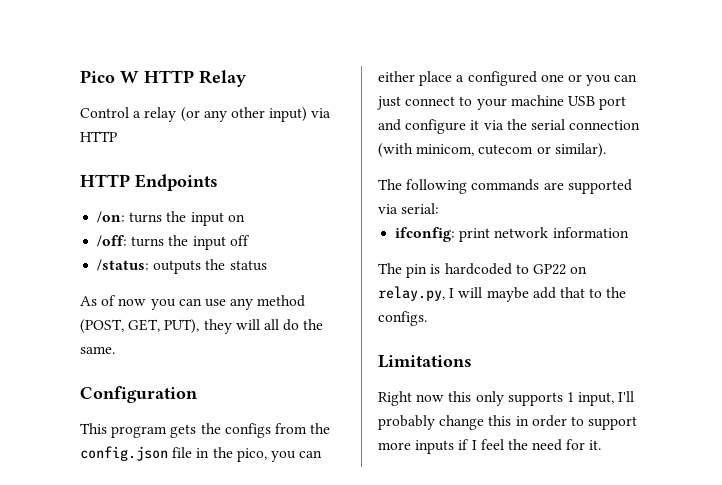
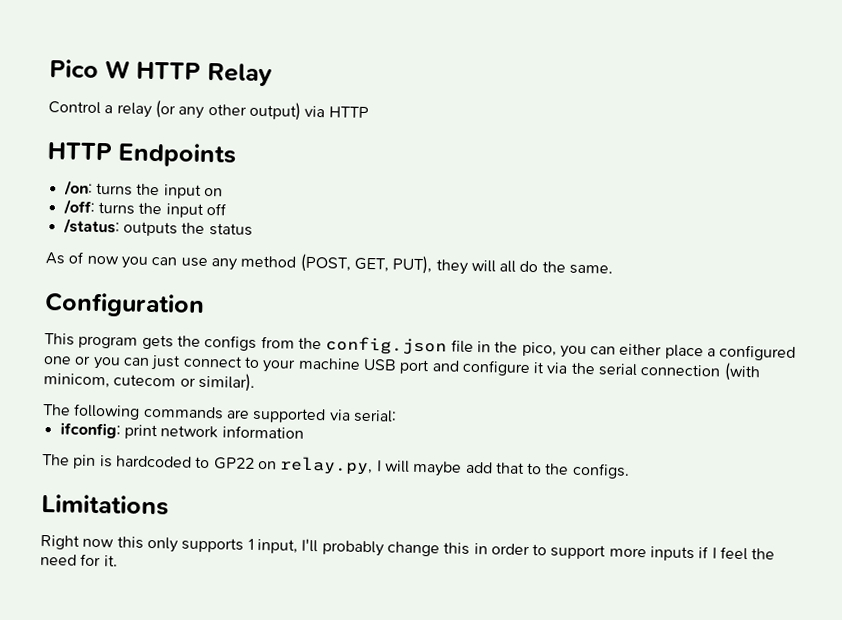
- Control a relay (or any other input) via HTTP
+ Control a relay (or any other output) via HTTP

